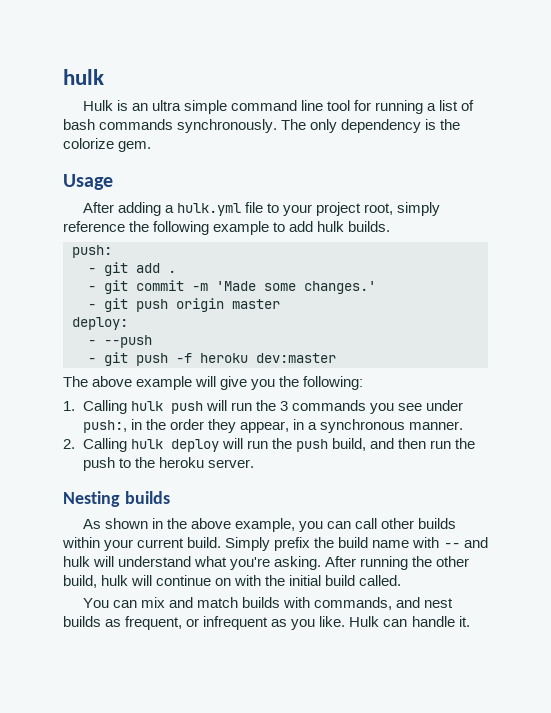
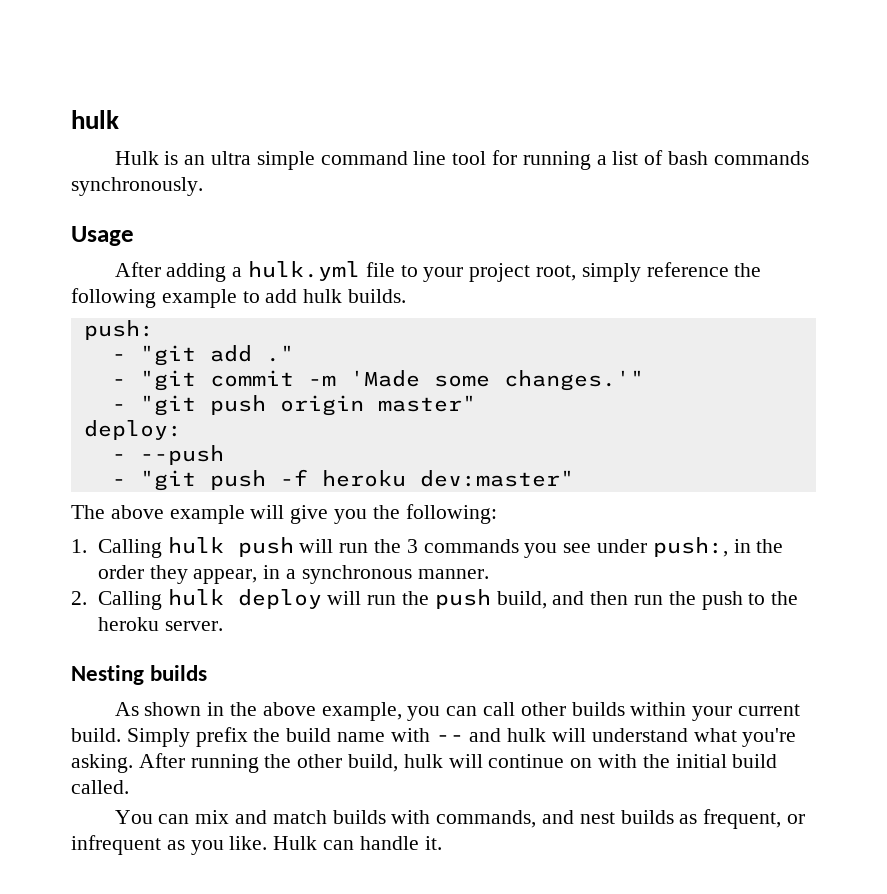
- The only dependency is the colorize gem.
- - git add .
- - git commit -m 'Made some changes.'
- - git push origin master
+ - "git add ."
+ - "git commit -m 'Made some changes.'"
+ - "git push origin master"
- - git push -f heroku dev:master
+ - "git push -f heroku dev:master"

